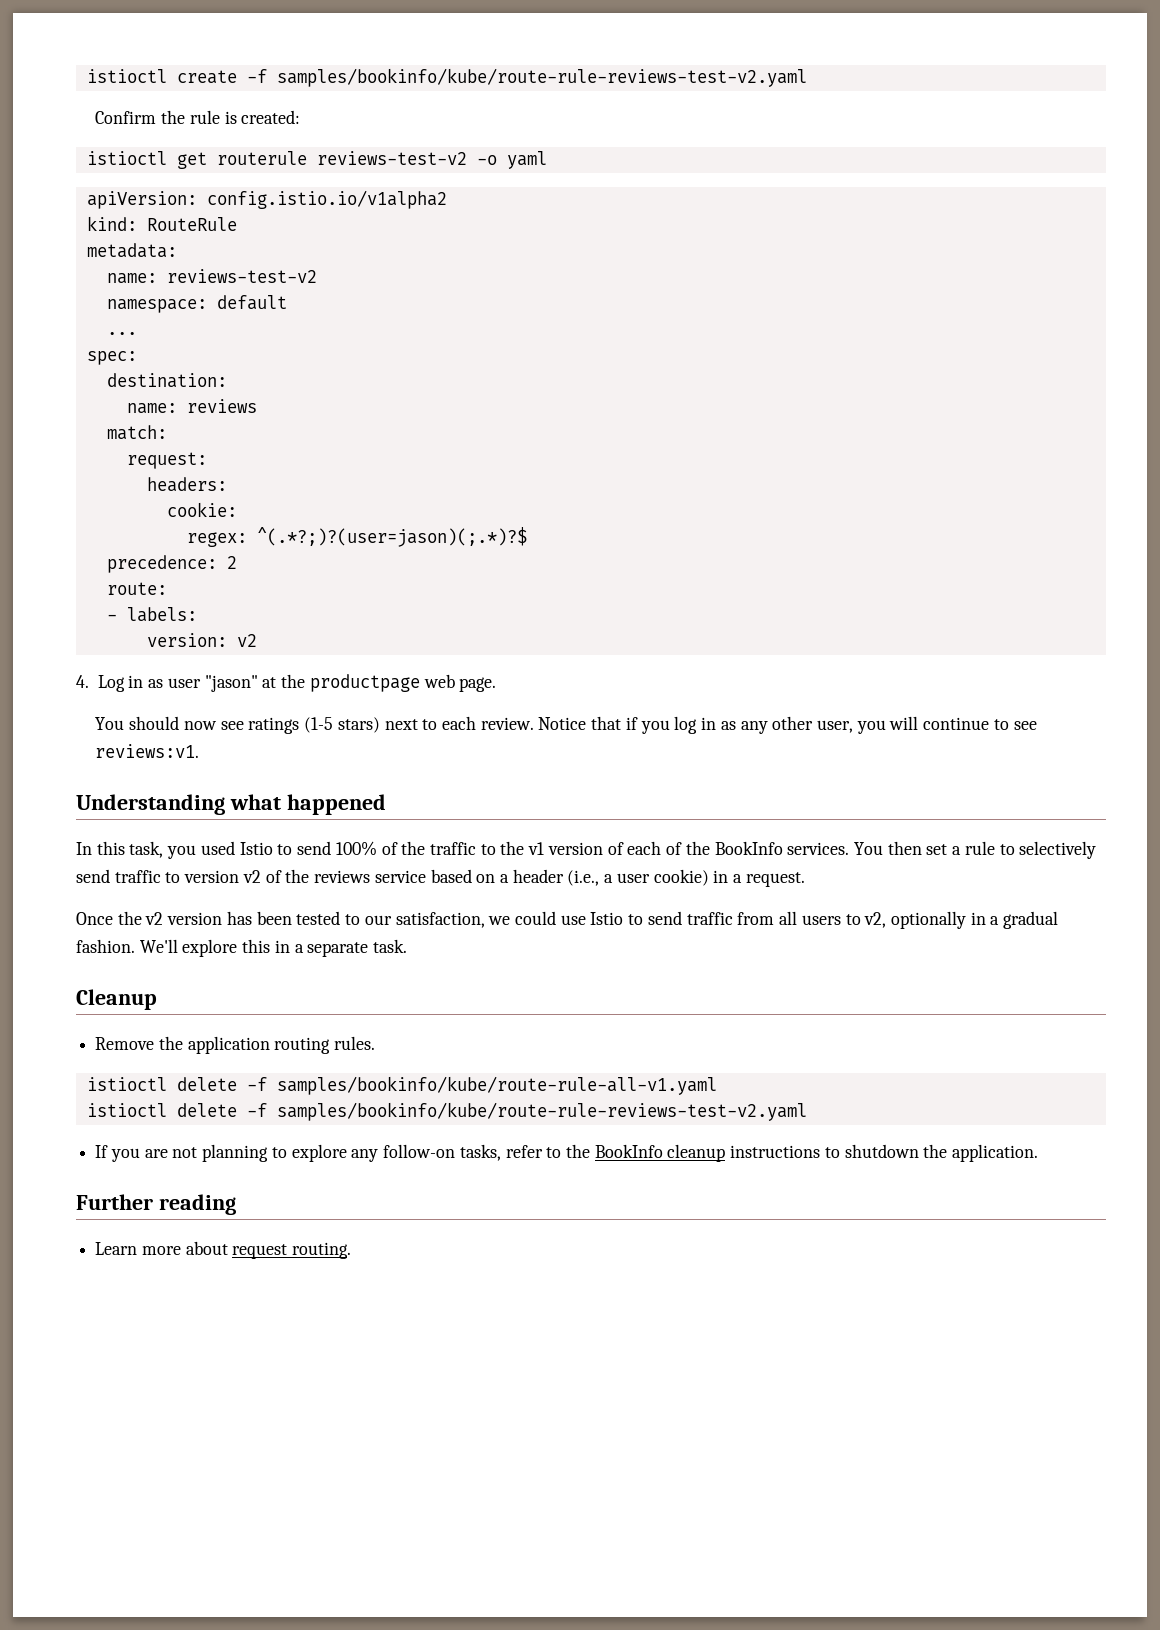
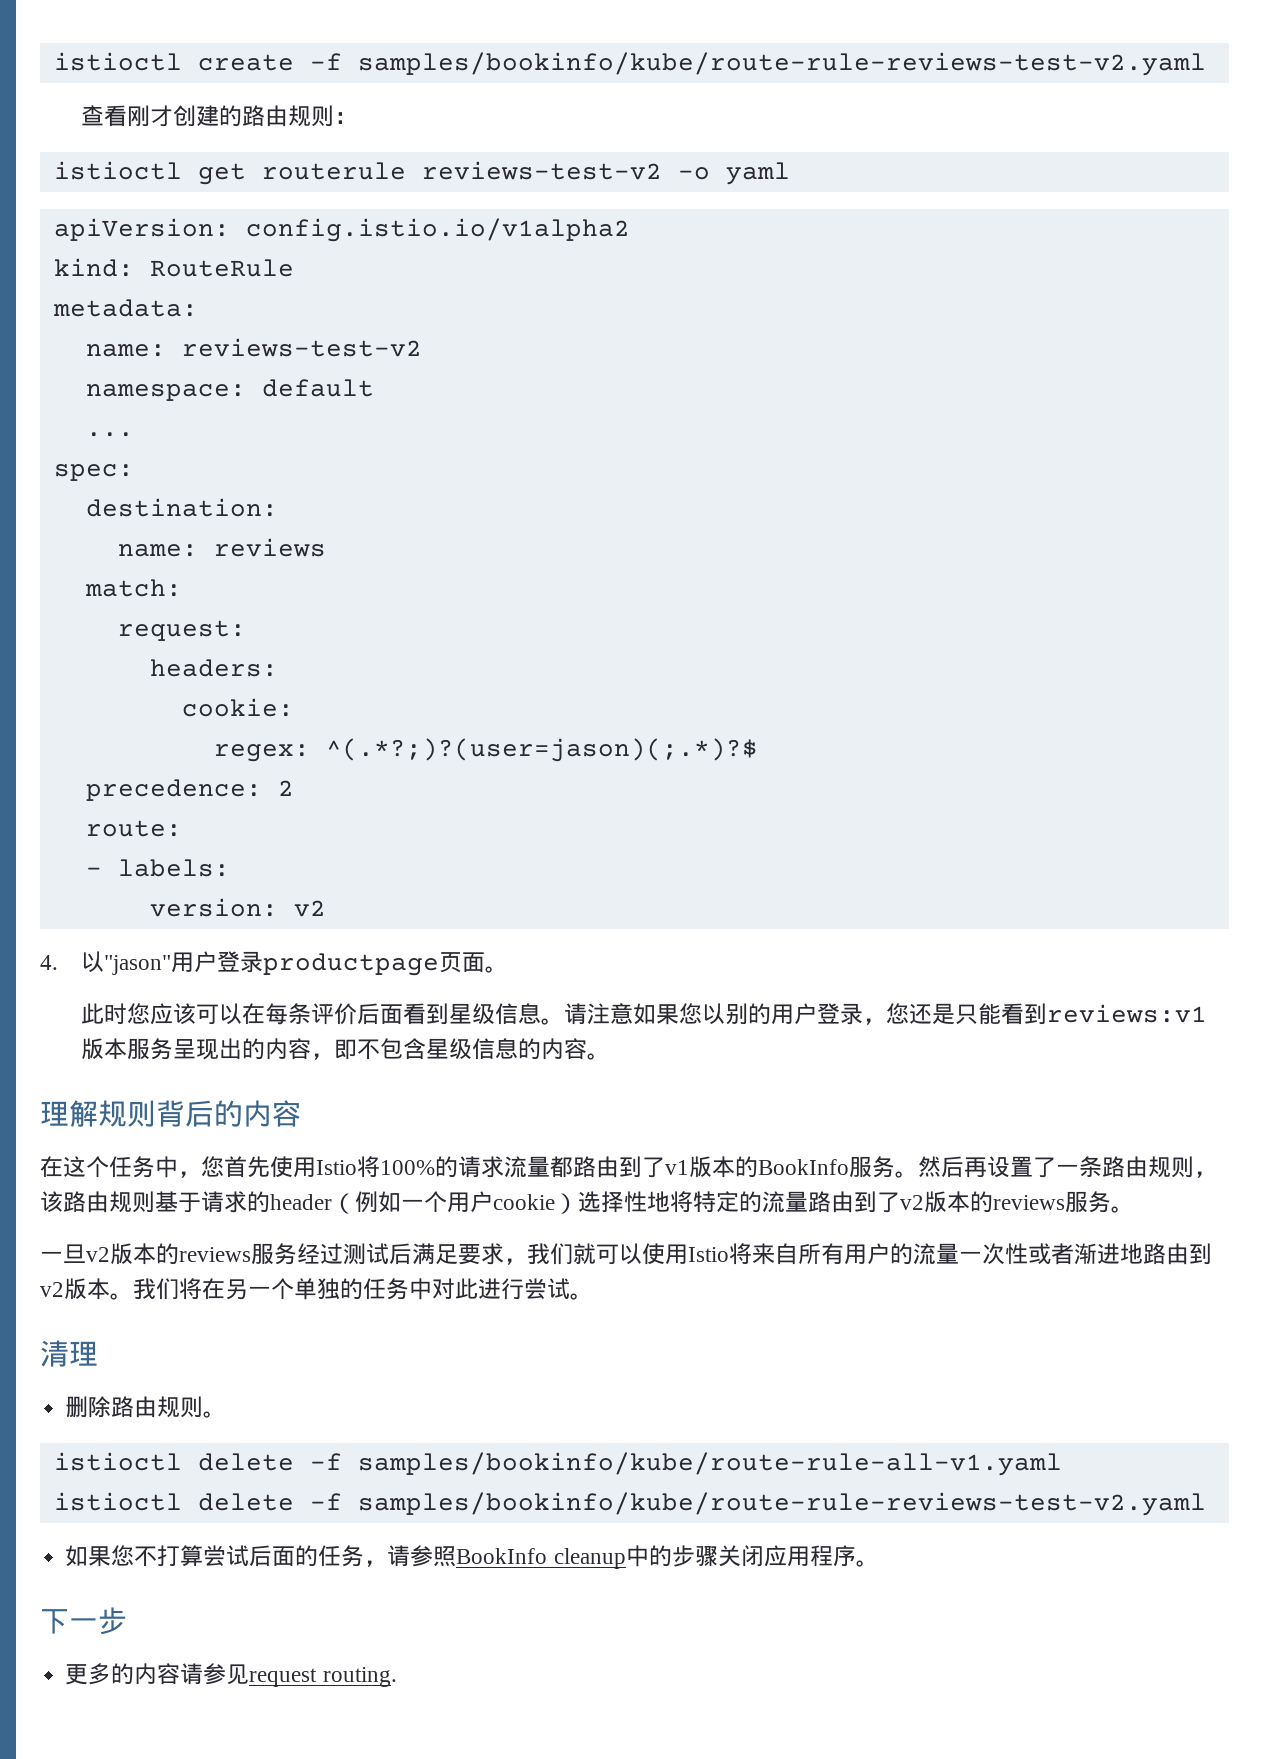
- Confirm the rule is created:
+ 查看刚才创建的路由规则：
- 4. Log in as user "jason" at the productpage web page.
- You should now see ratings (1-5 stars) next to each review. Notice that if you log in as any other user, you will continue to see reviews:v1.
- Understanding what happened
- In this task, you used Istio to send 100% of the traffic to the v1 version of each of the BookInfo services. You then set a rule to selectively send traffic to version v2 of the reviews service based on a header (i.e., a user cookie) in a request.
- Once the v2 version has been tested to our satisfaction, we could use Istio to send traffic from all users to v2, optionally in a gradual fashion. We'll explore this in a separate task.
- Cleanup
- Remove the application routing rules.
+ 4.以"jason"用户登录productpage页面。
+ 此时您应该可以在每条评价后面看到星级信息。请注意如果您以别的用户登录，您还是只能看到reviews:v1版本服务呈现出的内容，即不包含星级信息的内容。
+ 理解规则背后的内容
+ 在这个任务中，您首先使用Istio将100%的请求流量都路由到了v1版本的BookInfo服务。然后再设置了一条路由规则，该路由规则基于请求的header（例如一个用户cookie）选择性地将特定的流量路由到了v2版本的reviews服务。
+ 一旦v2版本的reviews服务经过测试后满足要求，我们就可以使用Istio将来自所有用户的流量一次性或者渐进地路由到v2版本。我们将在另一个单独的任务中对此进行尝试。
+ 清理
+ 删除路由规则。
- If you are not planning to explore any follow-on tasks, refer to the BookInfo cleanup instructions to shutdown the application.
- Further reading
- Learn more about request routing.
+ 如果您不打算尝试后面的任务，请参照BookInfo cleanup中的步骤关闭应用程序。
+ 下一步
+ 更多的内容请参见request routing.

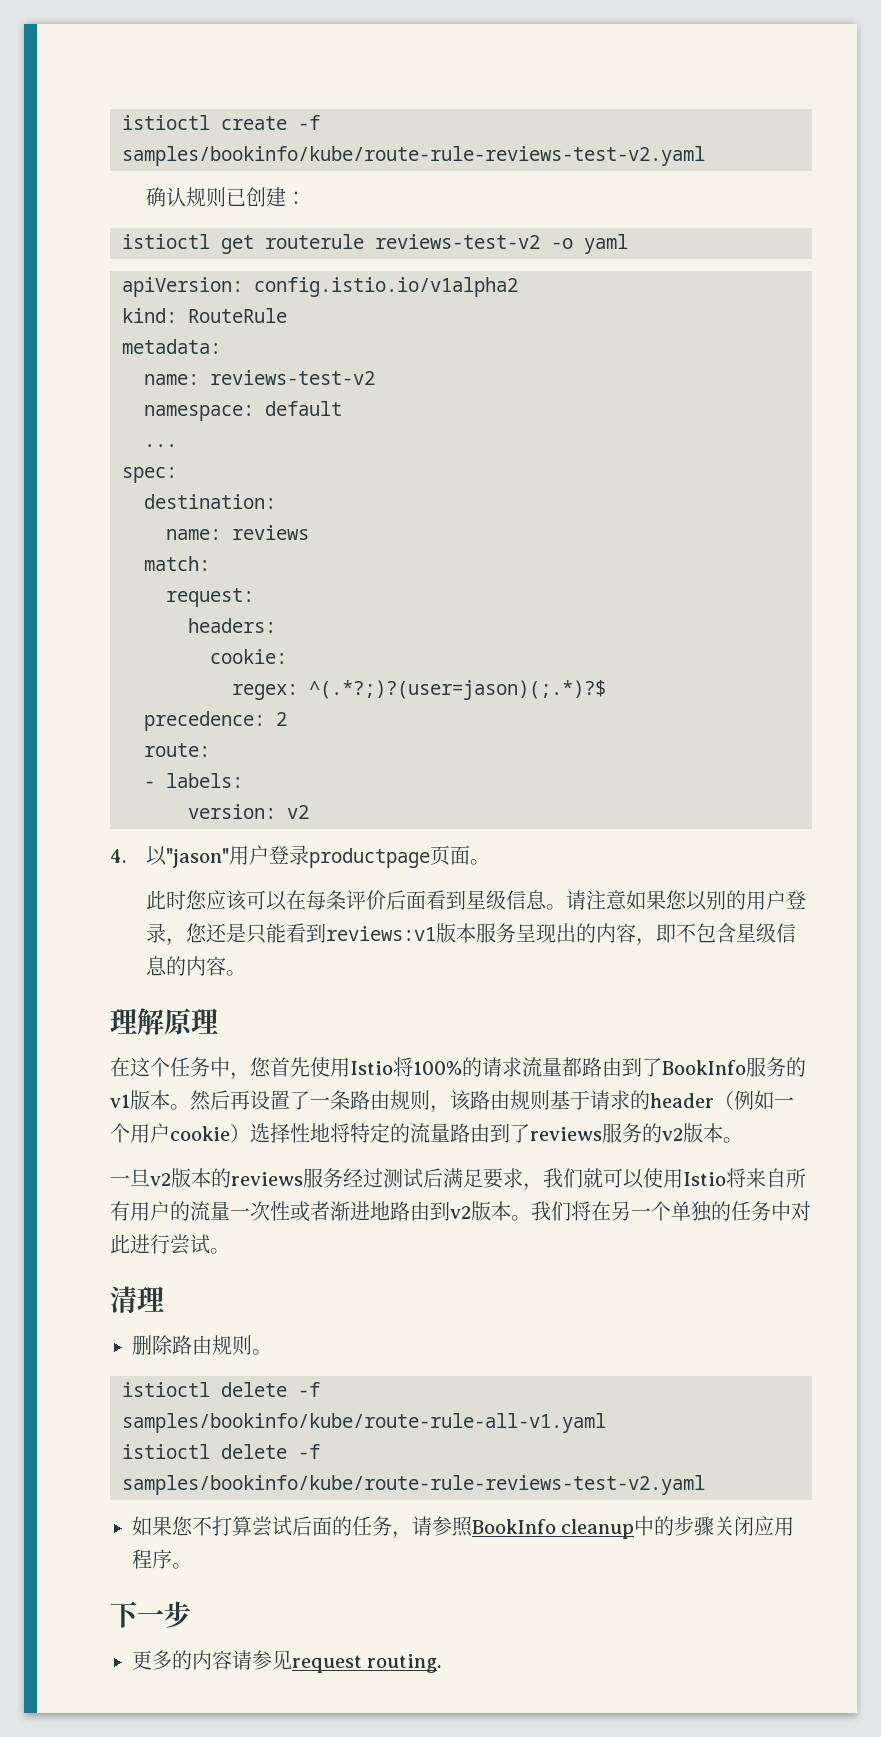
- 查看刚才创建的路由规则：
+ 确认规则已创建：
- 理解规则背后的内容
+ 理解原理
- 在这个任务中，您首先使用Istio将100%的请求流量都路由到了v1版本的BookInfo服务。
+ 在这个任务中，您首先使用Istio将100%的请求流量都路由到了BookInfo服务的v1版本。
- 然后再设置了一条路由规则，该路由规则基于请求的header（例如一个用户cookie）选择性地将特定的流量路由到了v2版本的reviews服务。
+ 然后再设置了一条路由规则，该路由规则基于请求的header（例如一个用户cookie）选择性地将特定的流量路由到了reviews服务的v2版本。

